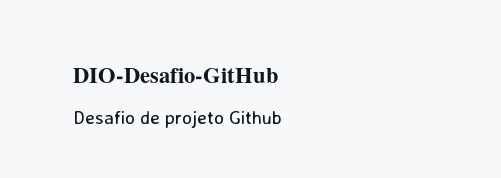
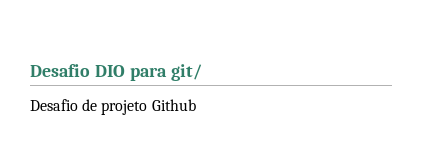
- DIO-Desafio-GitHub
+ Desafio DIO para git/

